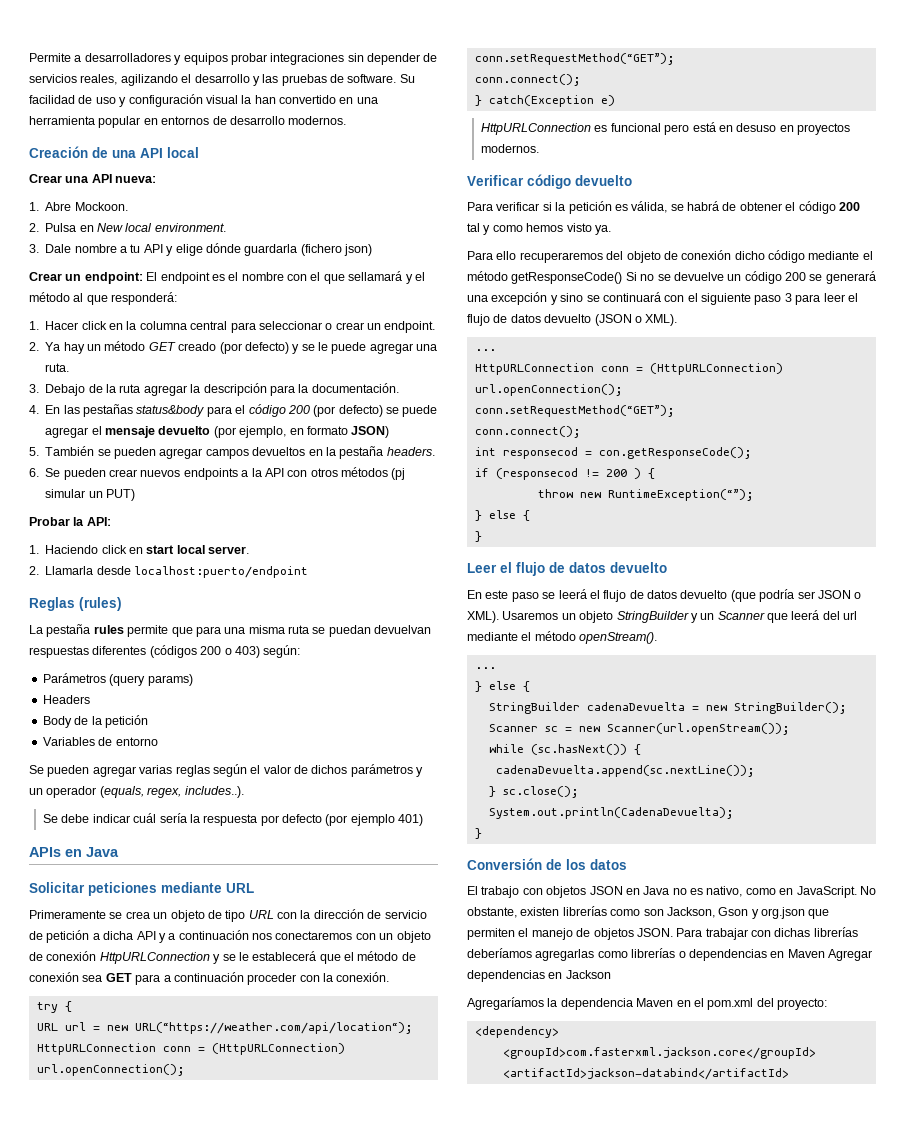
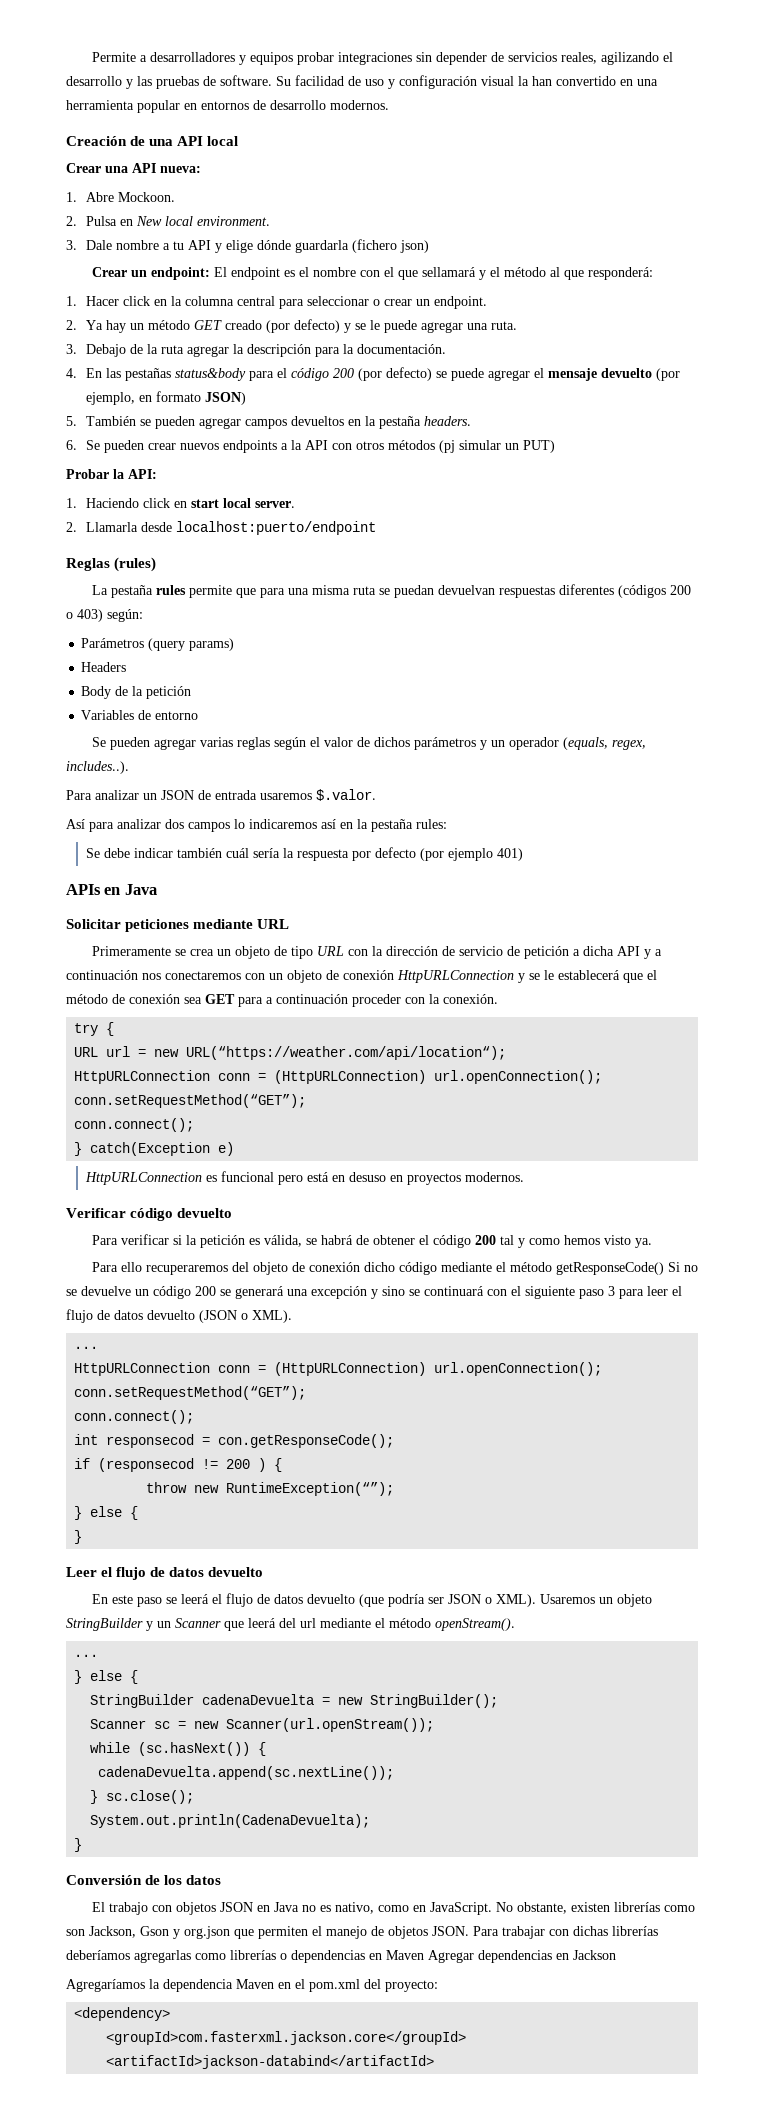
+ Para analizar un JSON de entrada usaremos $.valor.
+ Así para analizar dos campos lo indicaremos así en la pestaña rules:
- Se debe indicar cuál sería la respuesta por defecto (por ejemplo 401)
+ Se debe indicar también cuál sería la respuesta por defecto (por ejemplo 401)

